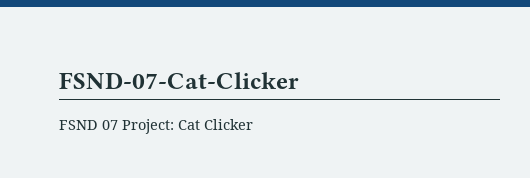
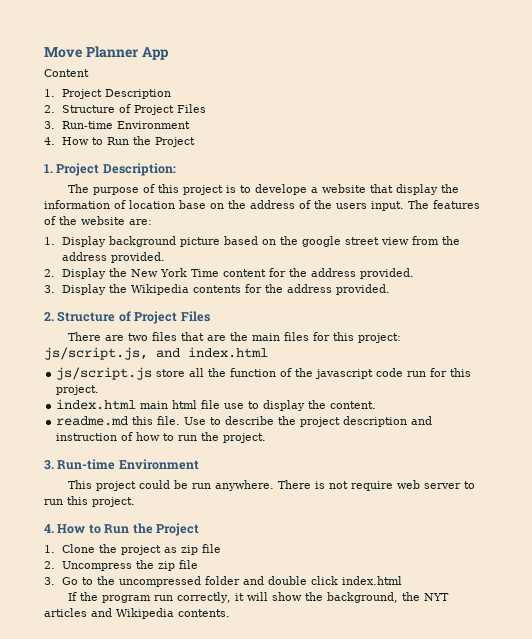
- FSND-07-Cat-Clicker
- FSND 07 Project: Cat Clicker
+ Move Planner App
+ Content
+ 1. Project Description
+ 2. Structure of Project Files
+ 3. Run-time Environment
+ 4. How to Run the Project
+ 1. Project Description:
+ The purpose of this project is to develope a website that display the information of location base on the address of the users input. The features of the website are:
+ 1. Display background picture based on the google street view from the address provided.
+ 2. Display the New York Time content for the address provided.
+ 3. Display the Wikipedia contents for the address provided.
+ 2. Structure of Project Files
+ There are two files that are the main files for this project: js/script.js, and index.html
+ js/script.js store all the function of the javascript code run for this project.
+ index.html main html file use to display the content.
+ readme.md this file. Use to describe the project description and instruction of how to run the project.
+ 3. Run-time Environment
+ This project could be run anywhere. There is not require web server to run this project.
+ 4. How to Run the Project
+ 1. Clone the project as zip file
+ 2. Uncompress the zip file
+ 3. Go to the uncompressed folder and double click index.html
+ If the program run correctly, it will show the background, the NYT articles and Wikipedia contents.

